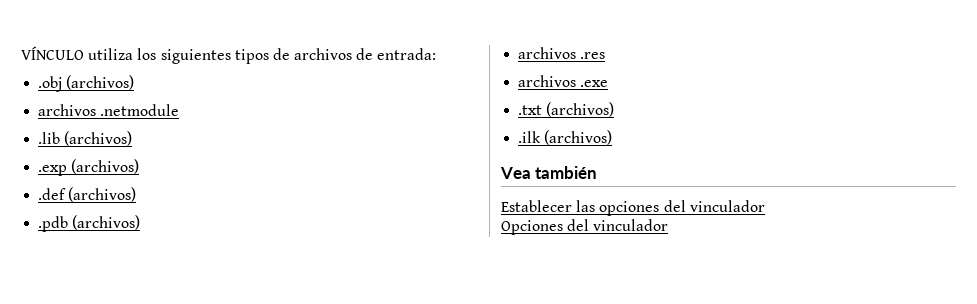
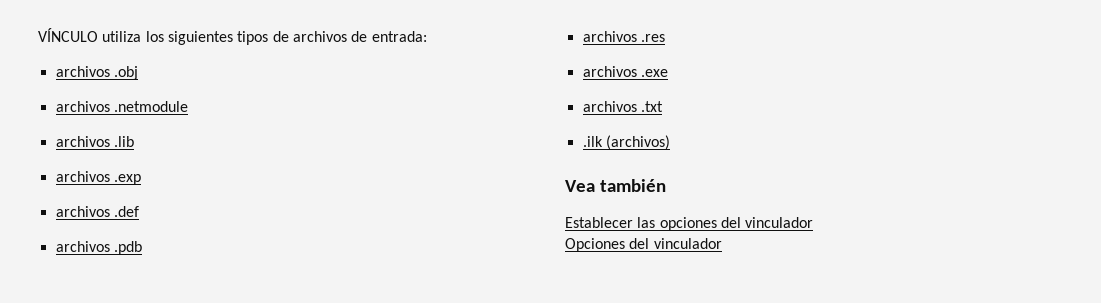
- .obj (archivos)
+ archivos .obj
- .lib (archivos)
- .exp (archivos)
- .def (archivos)
- .pdb (archivos)
+ archivos .lib
+ archivos .exp
+ archivos .def
+ archivos .pdb
- .txt (archivos)
+ archivos .txt

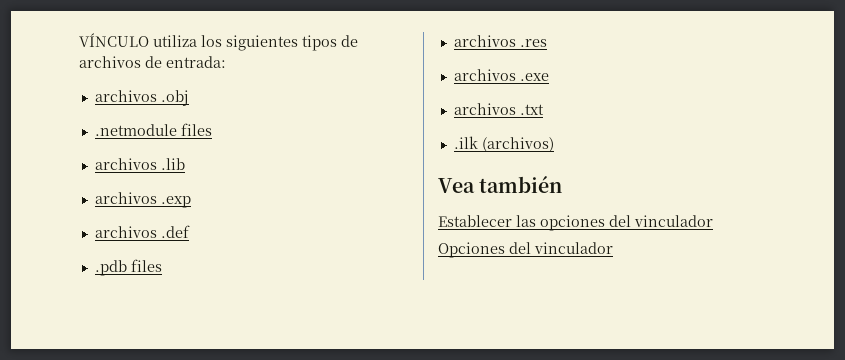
- archivos .netmodule
+ .netmodule files
- archivos .pdb
+ .pdb files

